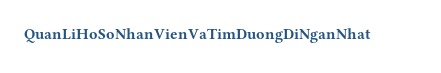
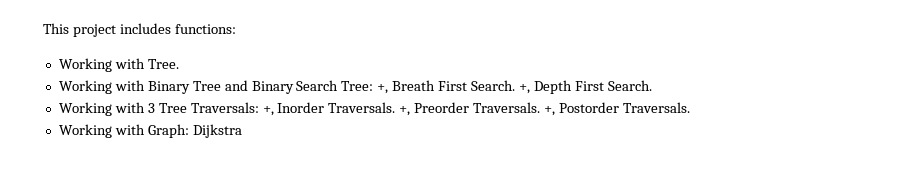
- QuanLiHoSoNhanVienVaTimDuongDiNganNhat
+ This project includes functions:
+ Working with Tree.
+ Working with Binary Tree and Binary Search Tree: +, Breath First Search. +, Depth First Search.
+ Working with 3 Tree Traversals: +, Inorder Traversals. +, Preorder Traversals. +, Postorder Traversals.
+ Working with Graph: Dijkstra

